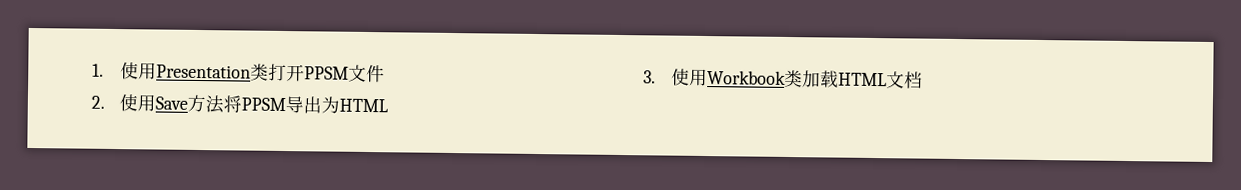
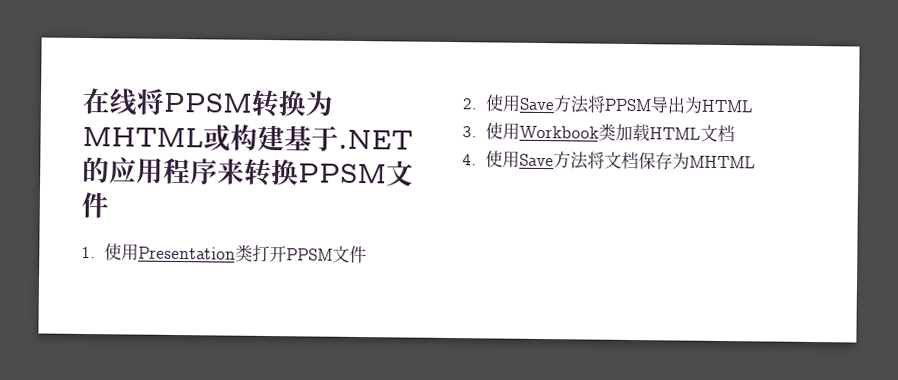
+ 在线将PPSM转换为MHTML或构建基于.NET的应用程序来转换PPSM文件
+ 4.使用Save方法将文档保存为MHTML

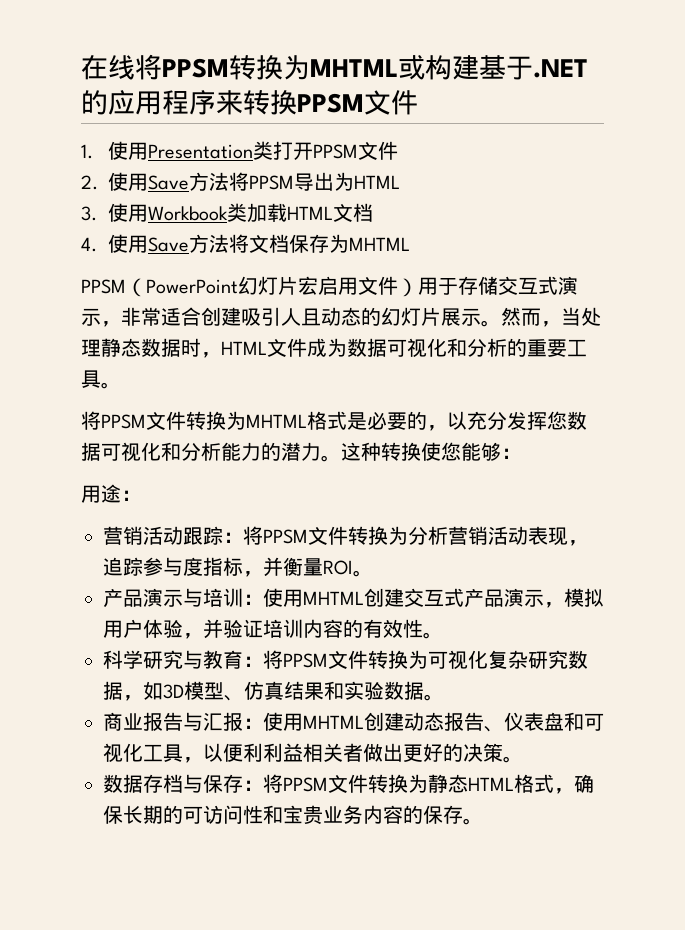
+ PPSM（PowerPoint幻灯片宏启用文件）用于存储交互式演示，非常适合创建吸引人且动态的幻灯片展示。然而，当处理静态数据时，HTML文件成为数据可视化和分析的重要工具。
+ 将PPSM文件转换为MHTML格式是必要的，以充分发挥您数据可视化和分析能力的潜力。这种转换使您能够：
+ 用途：
+ 营销活动跟踪：将PPSM文件转换为分析营销活动表现，追踪参与度指标，并衡量ROI。
+ 产品演示与培训：使用MHTML创建交互式产品演示，模拟用户体验，并验证培训内容的有效性。
+ 科学研究与教育：将PPSM文件转换为可视化复杂研究数据，如3D模型、仿真结果和实验数据。
+ 商业报告与汇报：使用MHTML创建动态报告、仪表盘和可视化工具，以便利利益相关者做出更好的决策。
+ 数据存档与保存：将PPSM文件转换为静态HTML格式，确保长期的可访问性和宝贵业务内容的保存。

